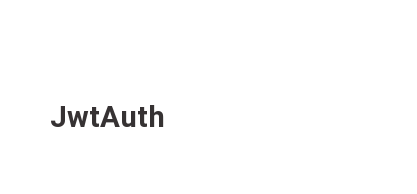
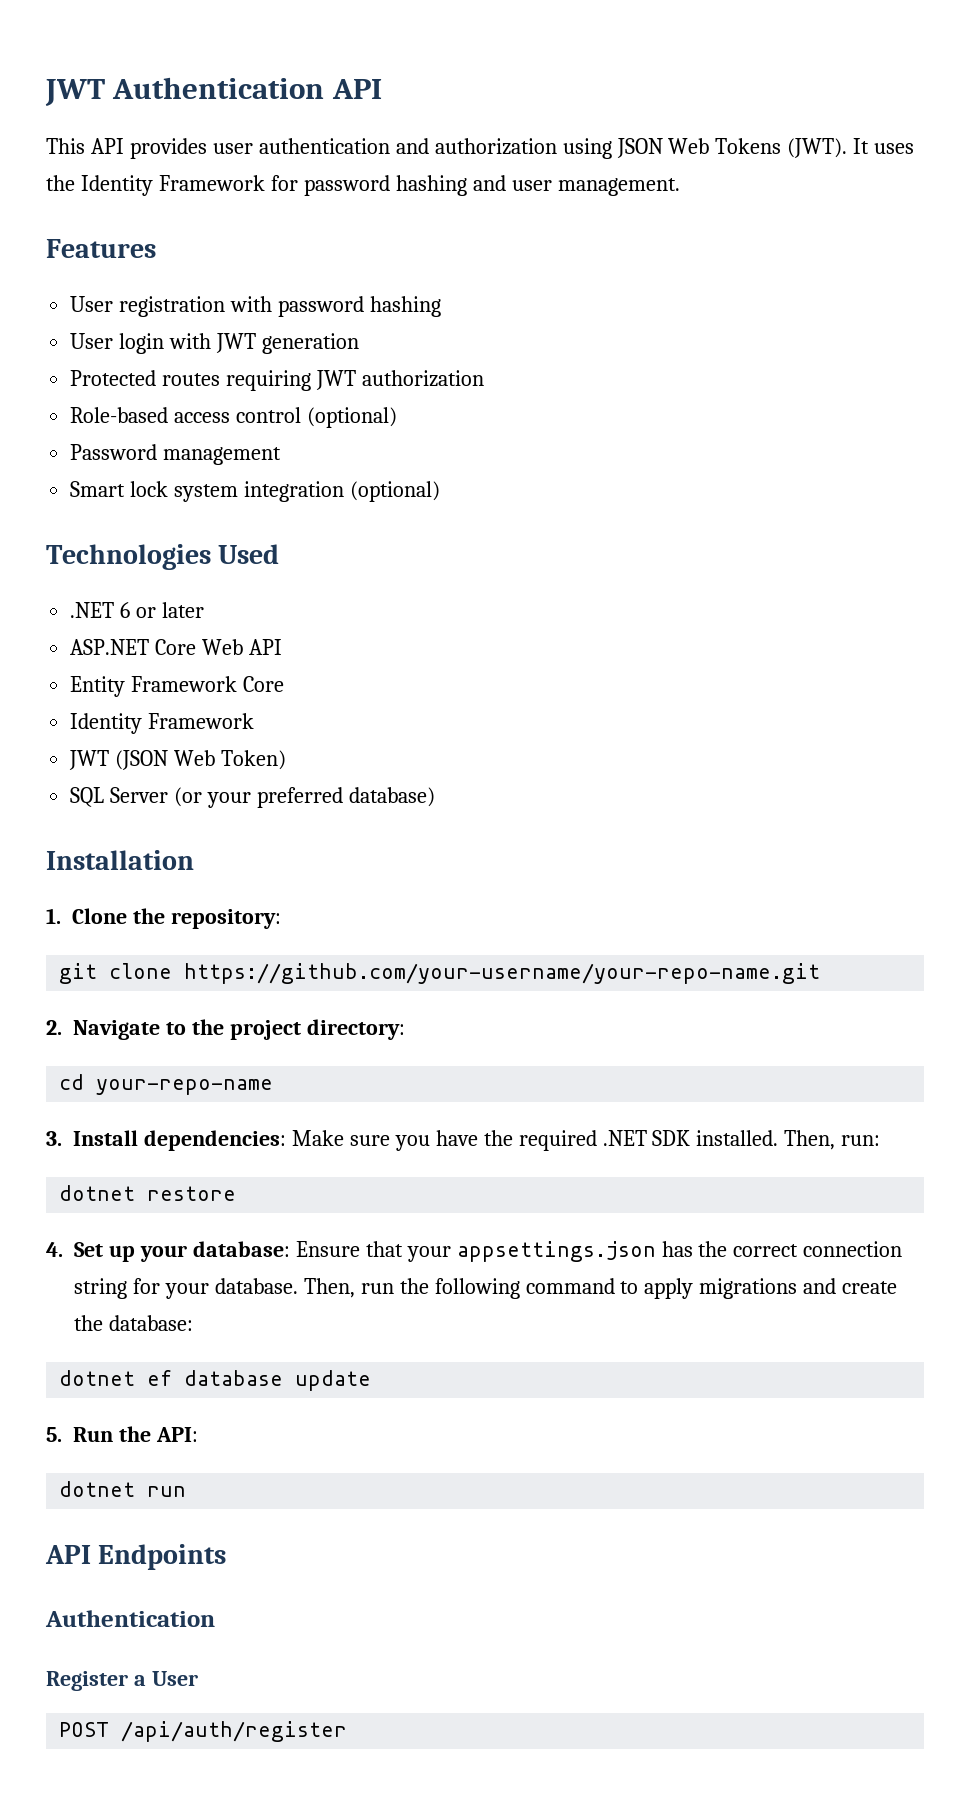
- JwtAuth
+ JWT Authentication API
+ This API provides user authentication and authorization using JSON Web Tokens (JWT). It uses the Identity Framework for password hashing and user management.
+ Features
+ User registration with password hashing
+ User login with JWT generation
+ Protected routes requiring JWT authorization
+ Role-based access control (optional)
+ Password management
+ Smart lock system integration (optional)
+ Technologies Used
+ .NET 6 or later
+ ASP.NET Core Web API
+ Entity Framework Core
+ Identity Framework
+ JWT (JSON Web Token)
+ SQL Server (or your preferred database)
+ Installation
+ 1. Clone the repository:
+ git clone https://github.com/your-username/your-repo-name.git
+ 2. Navigate to the project directory:
+ cd your-repo-name
+ 3. Install dependencies: Make sure you have the required .NET SDK installed. Then, run:
+ dotnet restore
+ 4. Set up your database: Ensure that your appsettings.json has the correct connection string for your database. Then, run the following command to apply migrations and create the database:
+ dotnet ef database update
+ 5. Run the API:
+ dotnet run
+ API Endpoints
+ Authentication
+ Register a User
+ POST /api/auth/register

